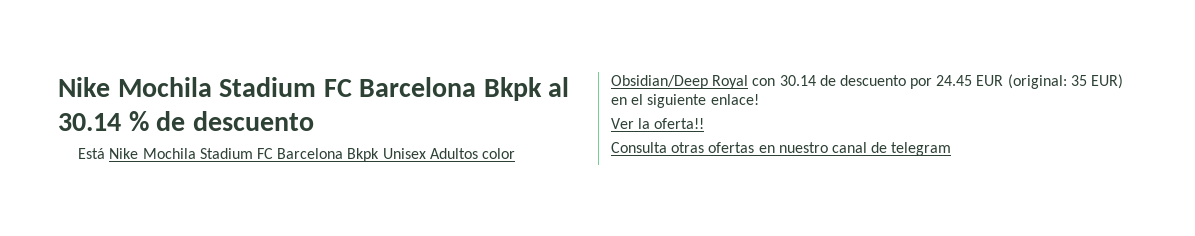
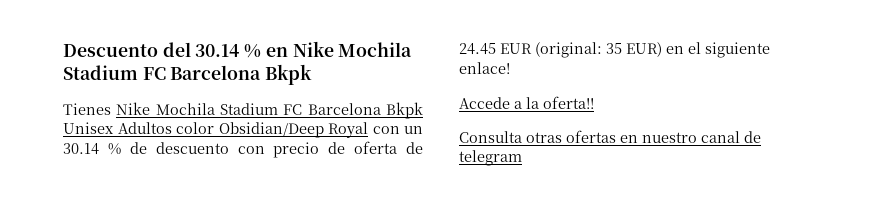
- Nike Mochila Stadium FC Barcelona Bkpk al 30.14 % de descuento
- Está Nike Mochila Stadium FC Barcelona Bkpk Unisex Adultos color Obsidian/Deep Royal con 30.14 de descuento por 24.45 EUR (original: 35 EUR) en el siguiente enlace!
+ Descuento del 30.14 % en Nike Mochila Stadium FC Barcelona Bkpk
+ Tienes Nike Mochila Stadium FC Barcelona Bkpk Unisex Adultos color Obsidian/Deep Royal con un 30.14 % de descuento con precio de oferta de 24.45 EUR (original: 35 EUR) en el siguiente enlace!
- Ver la oferta!!
+ Accede a la oferta!!

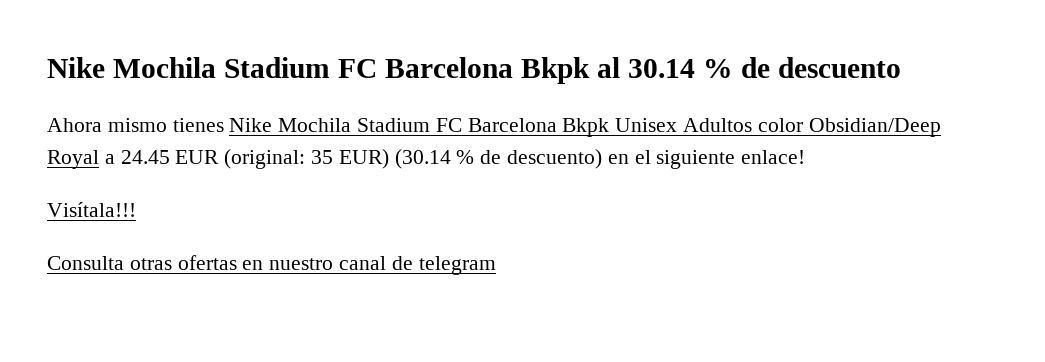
- Descuento del 30.14 % en Nike Mochila Stadium FC Barcelona Bkpk
- Tienes Nike Mochila Stadium FC Barcelona Bkpk Unisex Adultos color Obsidian/Deep Royal con un 30.14 % de descuento con precio de oferta de 24.45 EUR (original: 35 EUR) en el siguiente enlace!
+ Nike Mochila Stadium FC Barcelona Bkpk al 30.14 % de descuento
+ Ahora mismo tienes Nike Mochila Stadium FC Barcelona Bkpk Unisex Adultos color Obsidian/Deep Royal a 24.45 EUR (original: 35 EUR) (30.14 % de descuento) en el siguiente enlace!
- Accede a la oferta!!
+ Visítala!!!

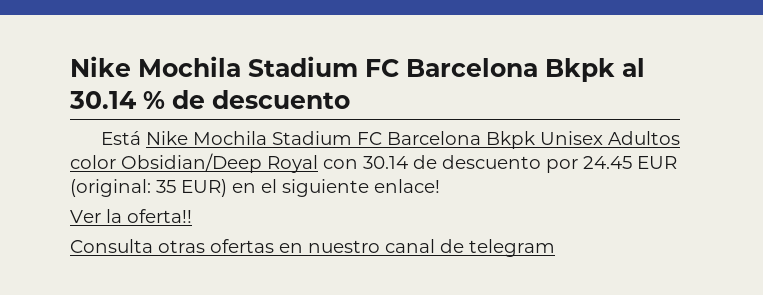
- Ahora mismo tienes Nike Mochila Stadium FC Barcelona Bkpk Unisex Adultos color Obsidian/Deep Royal a 24.45 EUR (original: 35 EUR) (30.14 % de descuento) en el siguiente enlace!
+ Está Nike Mochila Stadium FC Barcelona Bkpk Unisex Adultos color Obsidian/Deep Royal con 30.14 de descuento por 24.45 EUR (original: 35 EUR) en el siguiente enlace!
- Visítala!!!
+ Ver la oferta!!

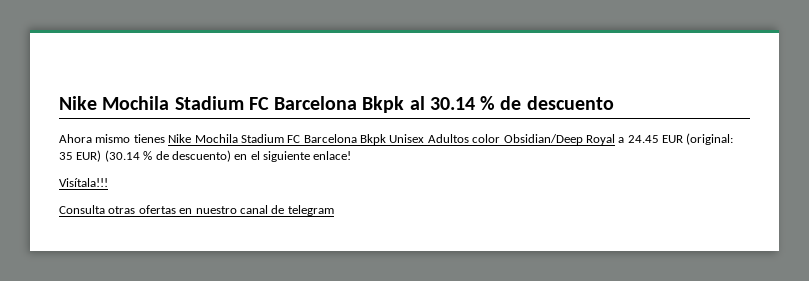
- Está Nike Mochila Stadium FC Barcelona Bkpk Unisex Adultos color Obsidian/Deep Royal con 30.14 de descuento por 24.45 EUR (original: 35 EUR) en el siguiente enlace!
+ Ahora mismo tienes Nike Mochila Stadium FC Barcelona Bkpk Unisex Adultos color Obsidian/Deep Royal a 24.45 EUR (original: 35 EUR) (30.14 % de descuento) en el siguiente enlace!
- Ver la oferta!!
+ Visítala!!!

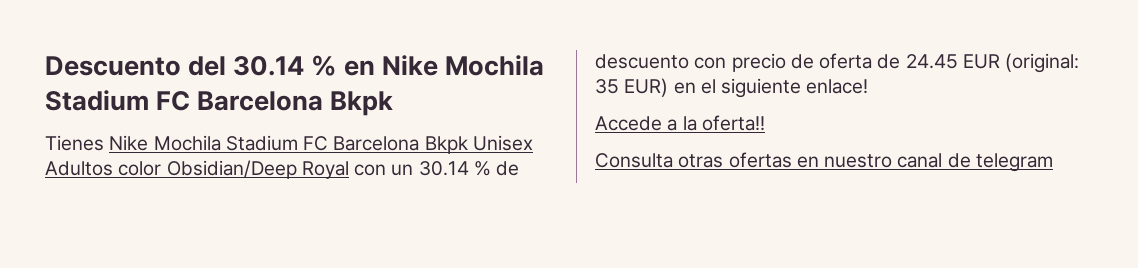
- Nike Mochila Stadium FC Barcelona Bkpk al 30.14 % de descuento
- Ahora mismo tienes Nike Mochila Stadium FC Barcelona Bkpk Unisex Adultos color Obsidian/Deep Royal a 24.45 EUR (original: 35 EUR) (30.14 % de descuento) en el siguiente enlace!
+ Descuento del 30.14 % en Nike Mochila Stadium FC Barcelona Bkpk
+ Tienes Nike Mochila Stadium FC Barcelona Bkpk Unisex Adultos color Obsidian/Deep Royal con un 30.14 % de descuento con precio de oferta de 24.45 EUR (original: 35 EUR) en el siguiente enlace!
- Visítala!!!
+ Accede a la oferta!!

